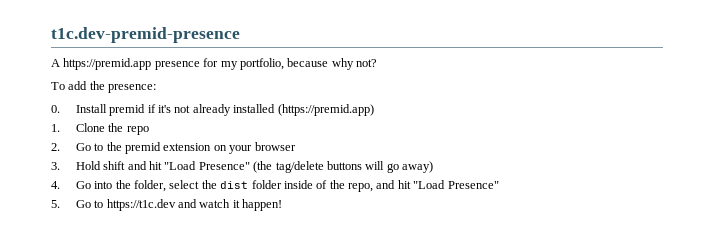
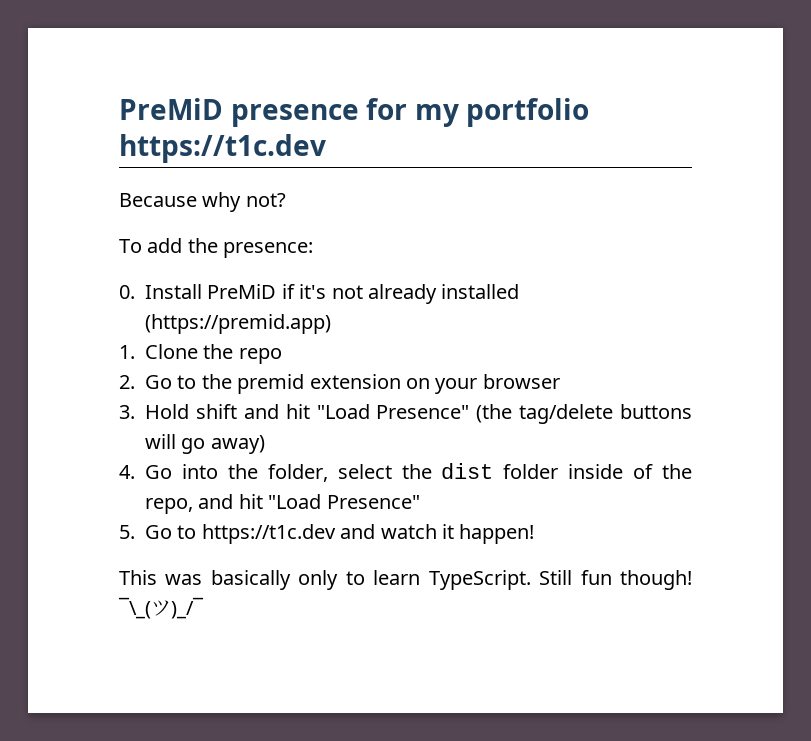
- t1c.dev-premid-presence
- A https://premid.app presence for my portfolio, because why not?
+ PreMiD presence for my portfolio https://t1c.dev
+ Because why not?
- 0. Install premid if it's not already installed (https://premid.app)
+ 0. Install PreMiD if it's not already installed (https://premid.app)
+ This was basically only to learn TypeScript. Still fun though! ¯\_(ツ)_/¯

